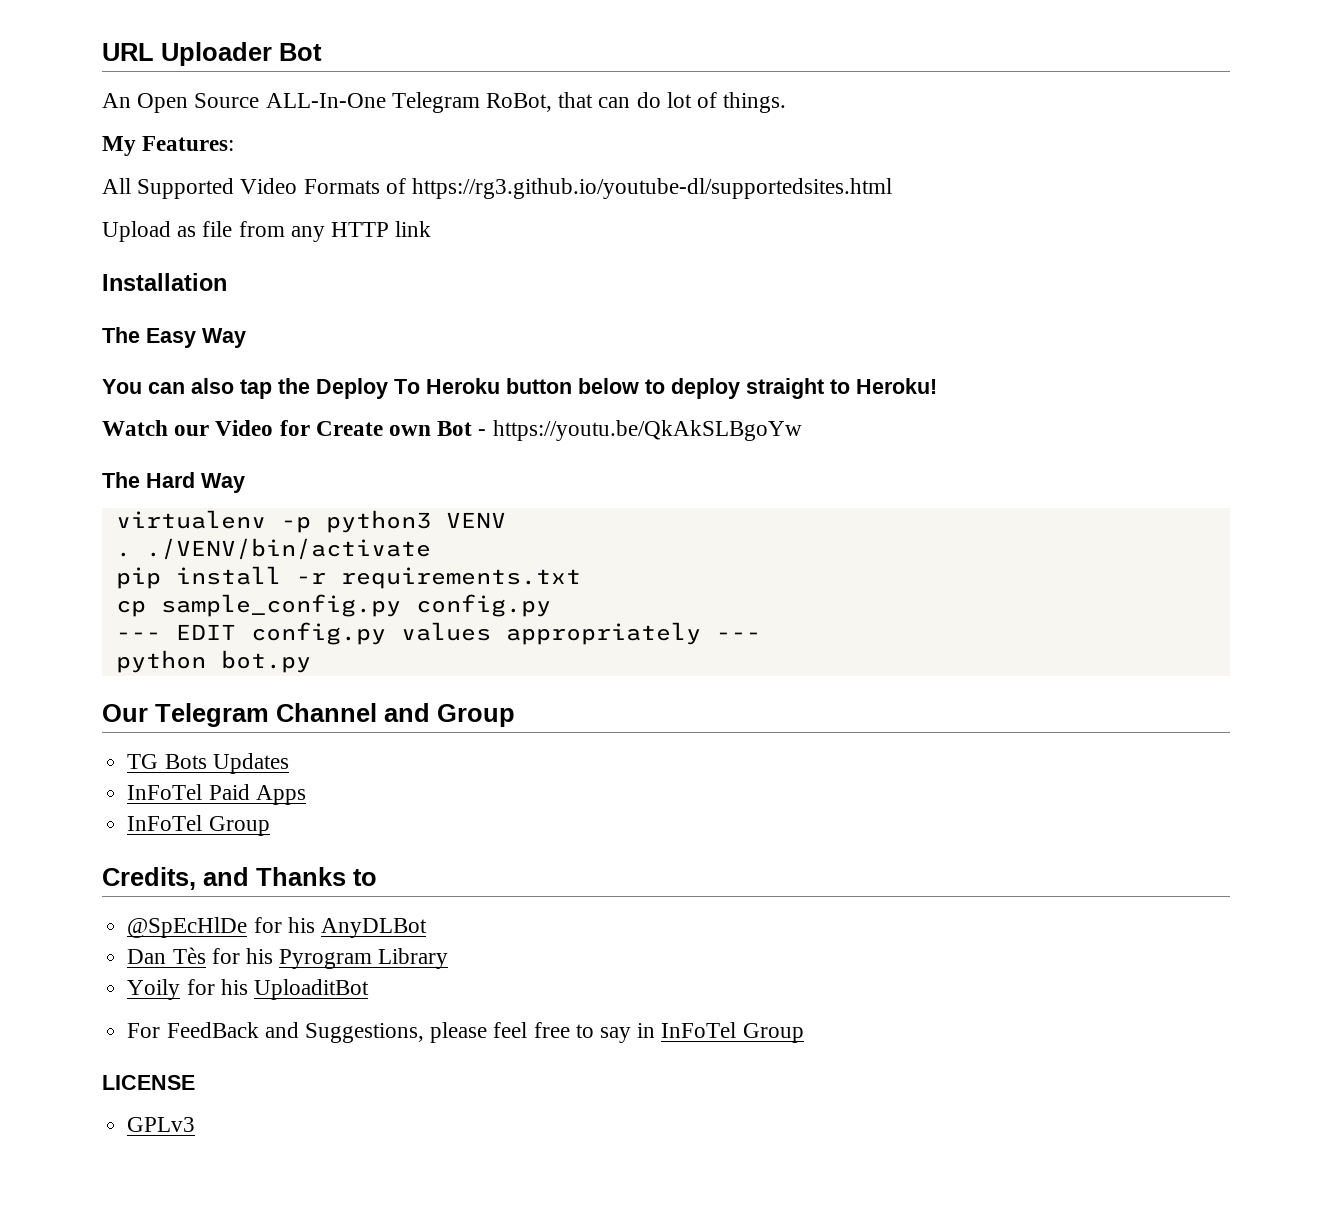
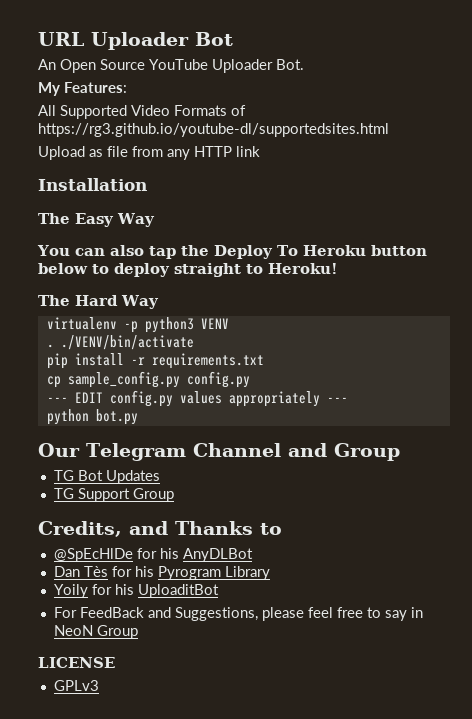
- An Open Source ALL-In-One Telegram RoBot, that can do lot of things.
+ An Open Source YouTube Uploader Bot.
- Watch our Video for Create own Bot - https://youtu.be/QkAkSLBgoYw
- TG Bots Updates
+ TG Bot Updates
- InFoTel Paid Apps
- InFoTel Group
+ TG Support Group
- For FeedBack and Suggestions, please feel free to say in InFoTel Group
+ For FeedBack and Suggestions, please feel free to say in NeoN Group

